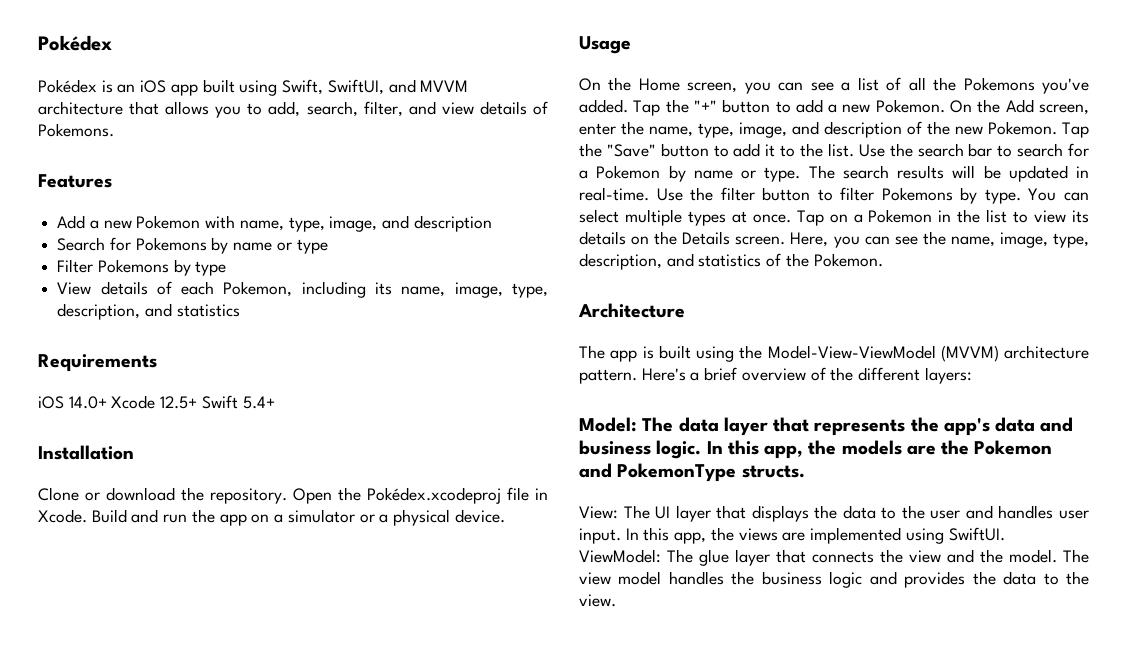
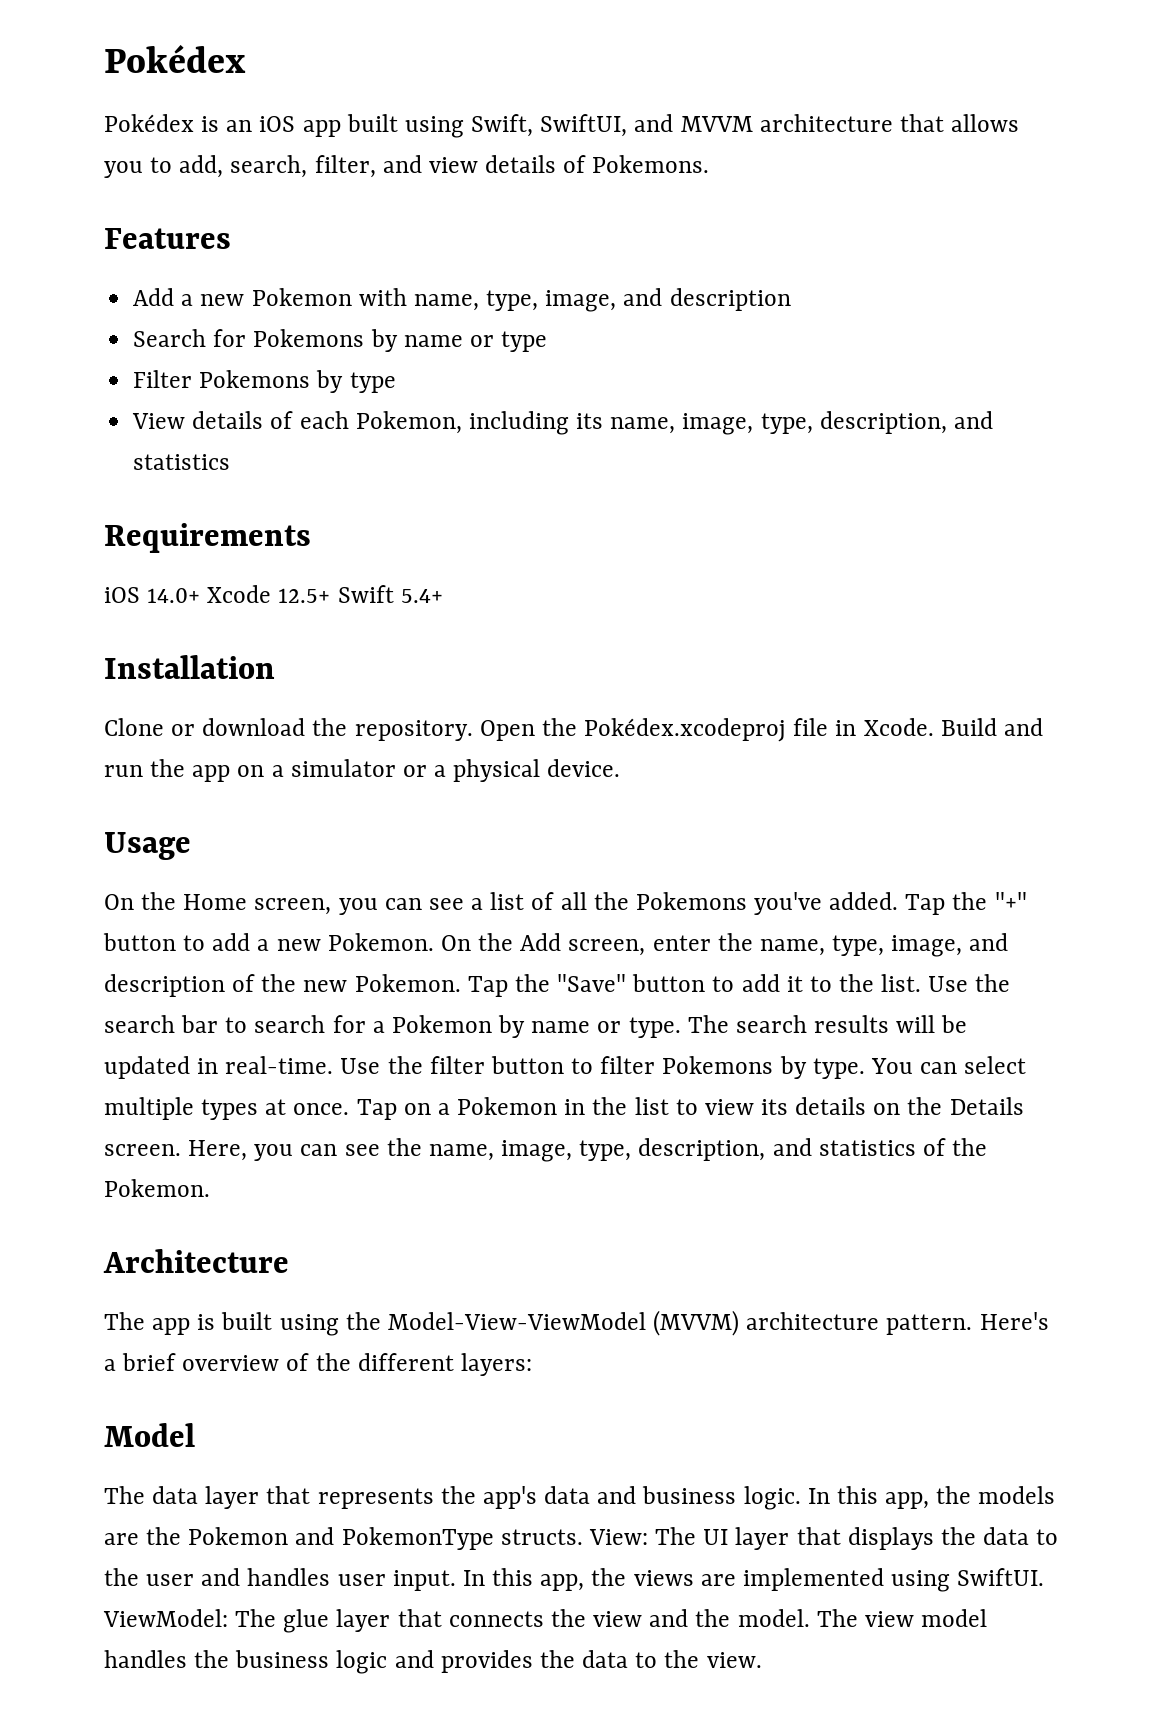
- Model: The data layer that represents the app's data and business logic.
+ Model
+ The data layer that represents the app's data and business logic.
- In this app, the models are the Pokemon and PokemonType structs.
- View: The UI layer that displays the data to the user and handles user input.
+ In this app, the models are the Pokemon and PokemonType structs. View: The UI layer that displays the data to the user and handles user input.

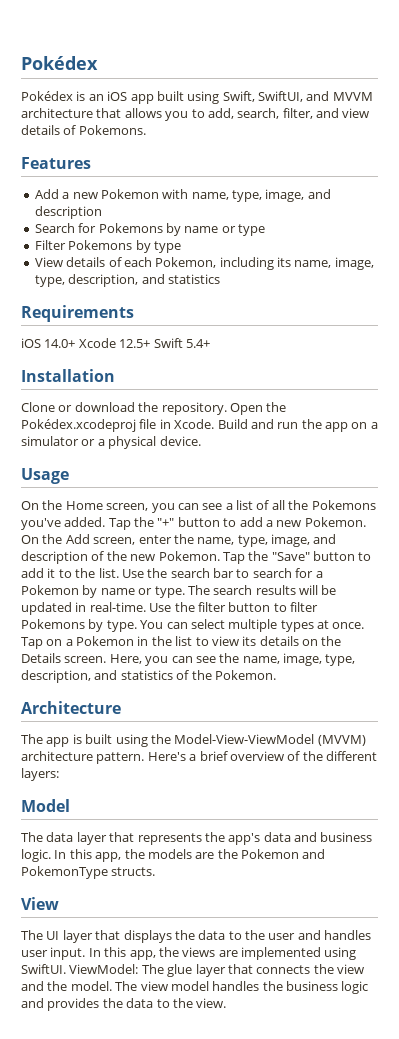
- In this app, the models are the Pokemon and PokemonType structs. View: The UI layer that displays the data to the user and handles user input.
+ In this app, the models are the Pokemon and PokemonType structs.
+ View
+ The UI layer that displays the data to the user and handles user input.

